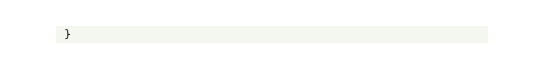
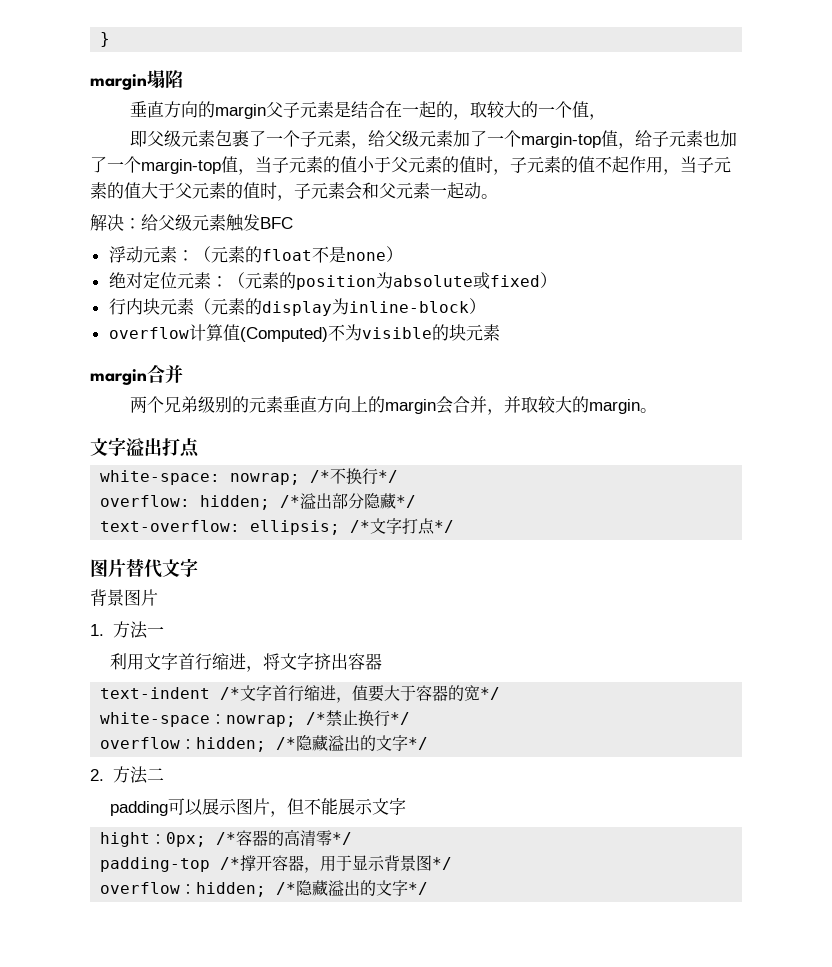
+ margin塌陷
+ 垂直方向的margin父子元素是结合在一起的，取较大的一个值，
+ 即父级元素包裹了一个子元素，给父级元素加了一个margin-top值，给子元素也加了一个margin-top值，当子元素的值小于父元素的值时，子元素的值不起作用，当子元素的值大于父元素的值时，子元素会和父元素一起动。
+ 解决：给父级元素触发BFC
+ 浮动元素：（元素的float不是none）
+ 绝对定位元素：（元素的position为absolute或fixed）
+ 行内块元素（元素的display为inline-block）
+ overflow计算值(Computed)不为visible的块元素
+ margin合并
+ 两个兄弟级别的元素垂直方向上的margin会合并，并取较大的margin。
+ 文字溢出打点
+ white-space: nowrap; /*不换行*/
+ overflow: hidden; /*溢出部分隐藏*/
+ text-overflow: ellipsis; /*文字打点*/
+ 图片替代文字
+ 背景图片
+ 1.方法一
+ 利用文字首行缩进，将文字挤出容器
+ text-indent /*文字首行缩进，值要大于容器的宽*/
+ white-space：nowrap; /*禁止换行*/
+ overflow：hidden; /*隐藏溢出的文字*/
+ 2.方法二
+ padding可以展示图片，但不能展示文字
+ hight：0px; /*容器的高清零*/
+ padding-top /*撑开容器，用于显示背景图*/
+ overflow：hidden; /*隐藏溢出的文字*/

